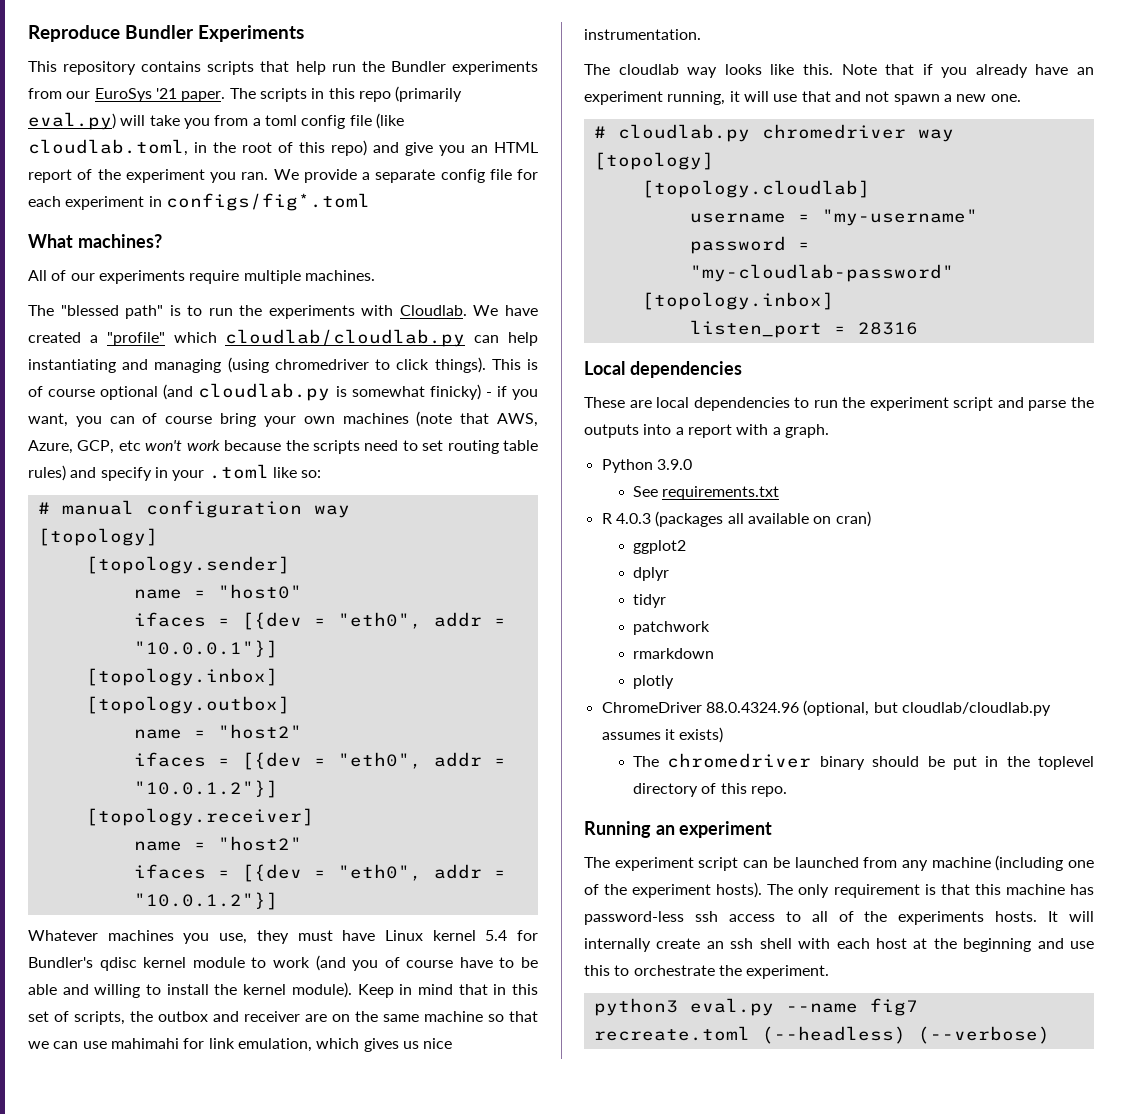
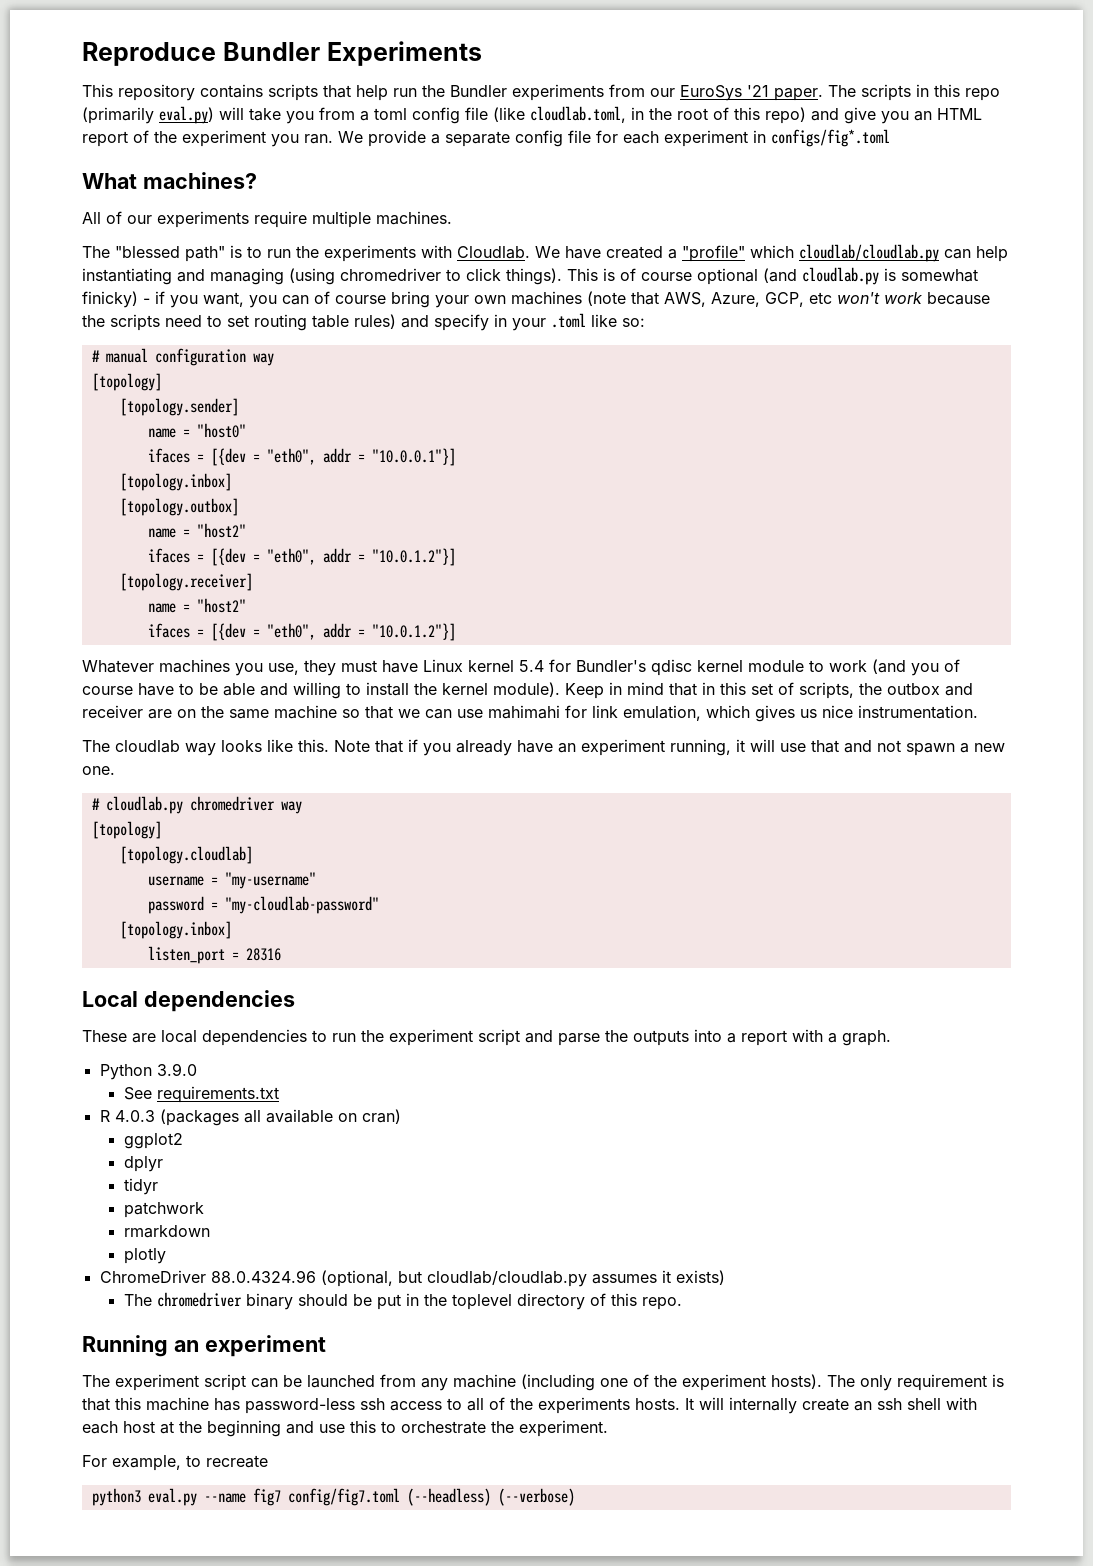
+ For example, to recreate
- python3 eval.py --name fig7 recreate.toml (--headless) (--verbose)
+ python3 eval.py --name fig7 config/fig7.toml (--headless) (--verbose)

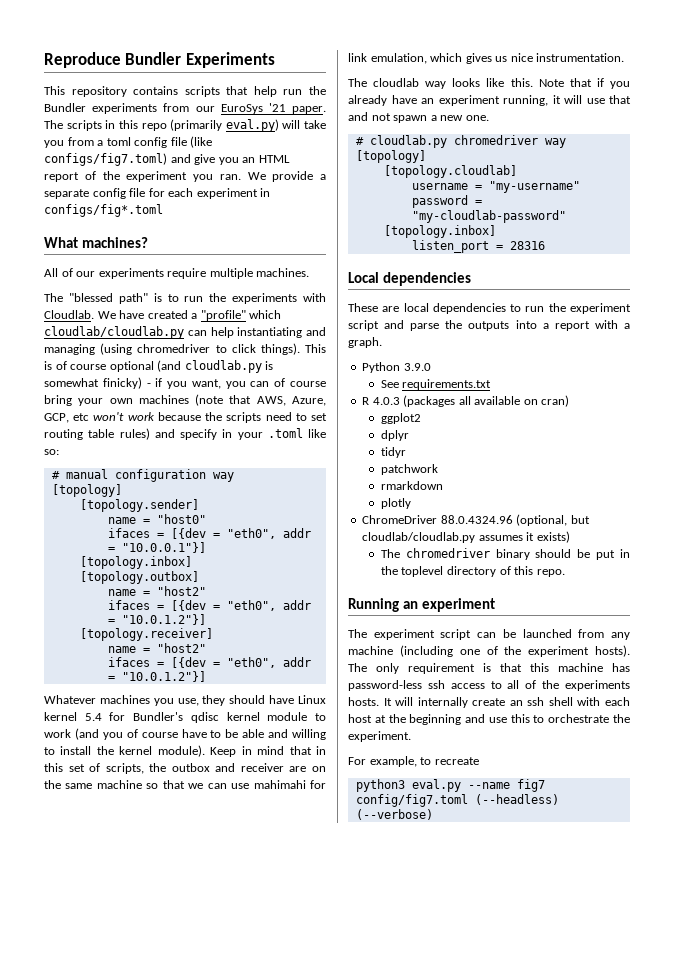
- The scripts in this repo (primarily eval.py) will take you from a toml config file (like cloudlab.toml, in the root of this repo) and give you an HTML report of the experiment you ran.
+ The scripts in this repo (primarily eval.py) will take you from a toml config file (like configs/fig7.toml) and give you an HTML report of the experiment you ran.
- Whatever machines you use, they must have Linux kernel 5.4 for Bundler's qdisc kernel module to work (and you of course have to be able and willing to install the kernel module).
+ Whatever machines you use, they should have Linux kernel 5.4 for Bundler's qdisc kernel module to work (and you of course have to be able and willing to install the kernel module).

